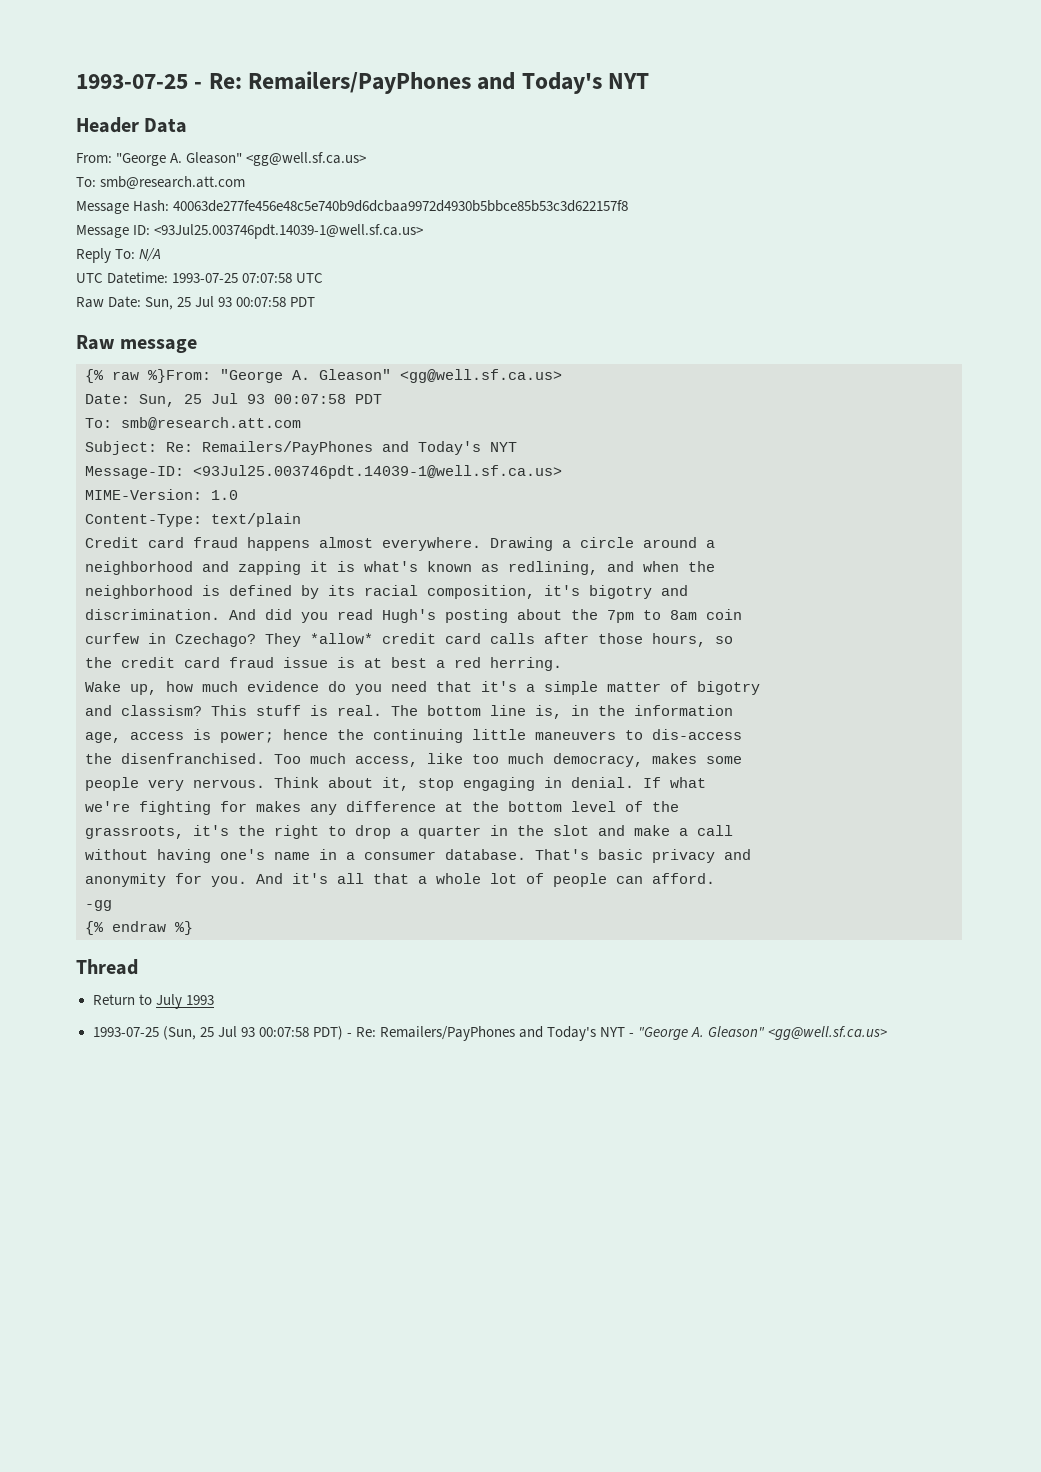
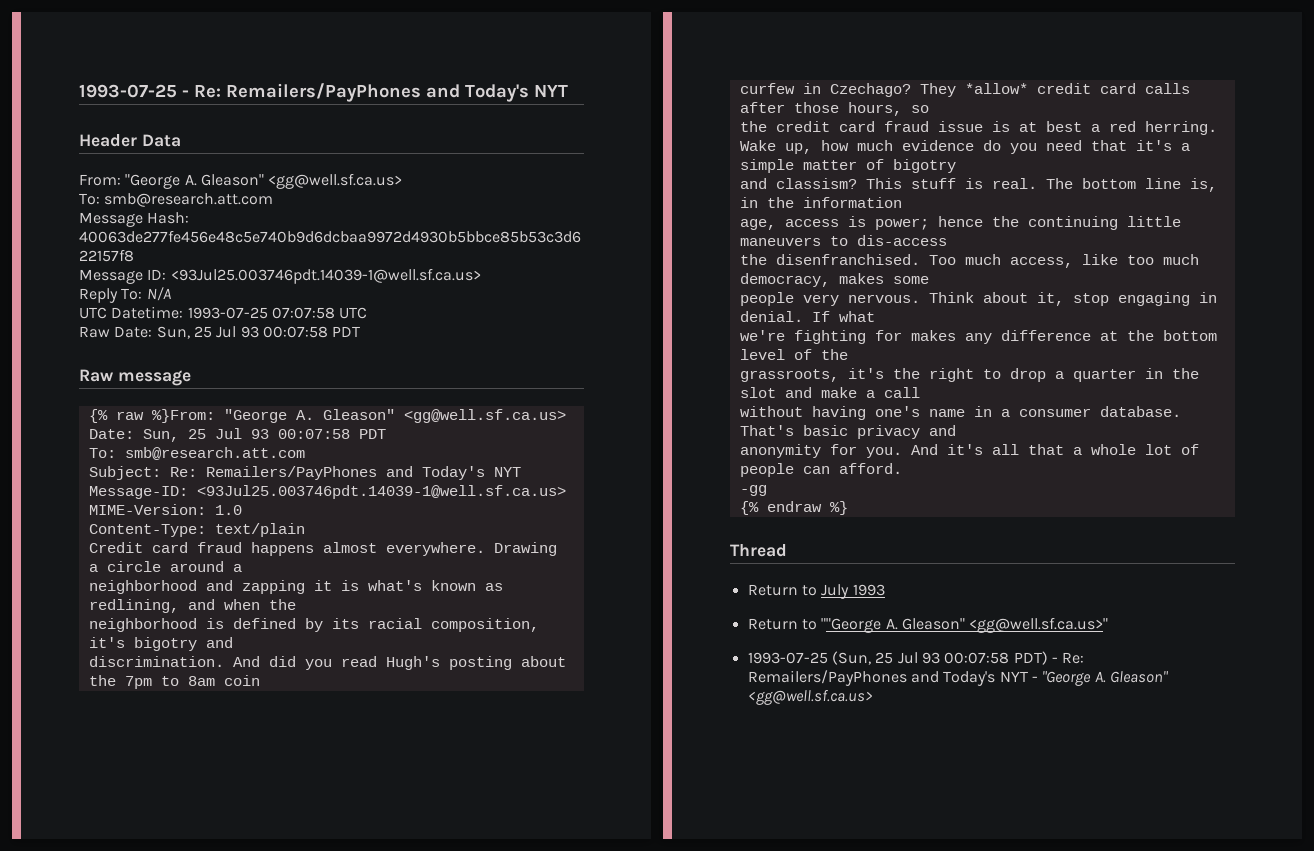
+ Return to ""George A. Gleason" <gg@well.sf.ca.us>"

